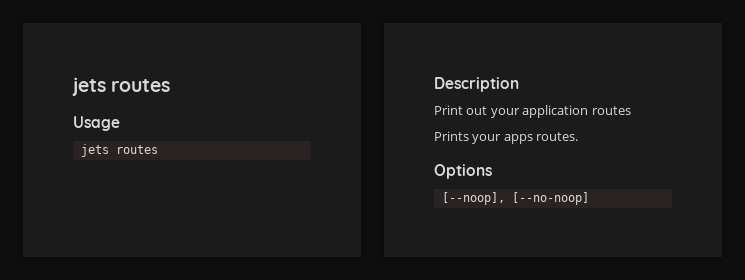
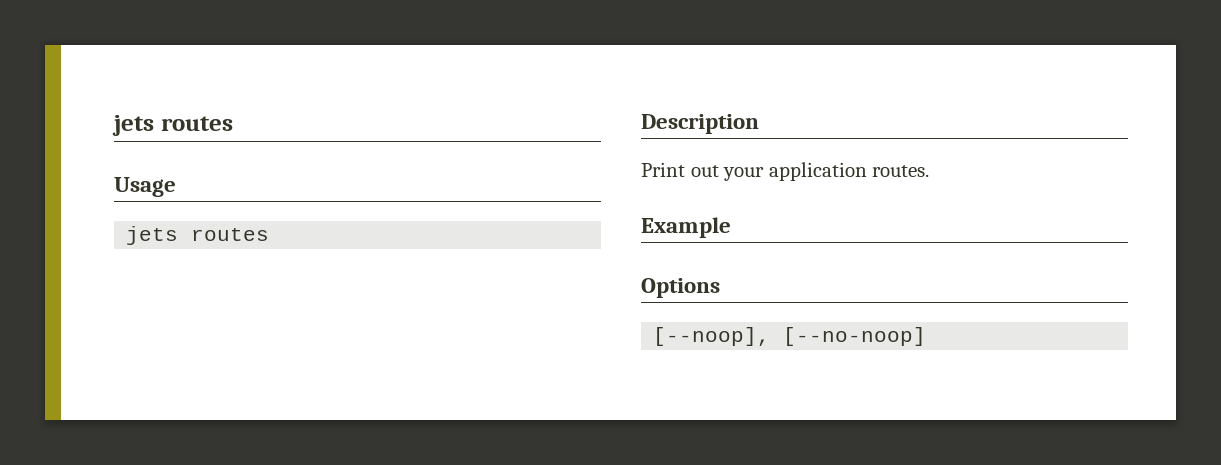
- Print out your application routes
- Prints your apps routes.
+ Print out your application routes.
+ Example

